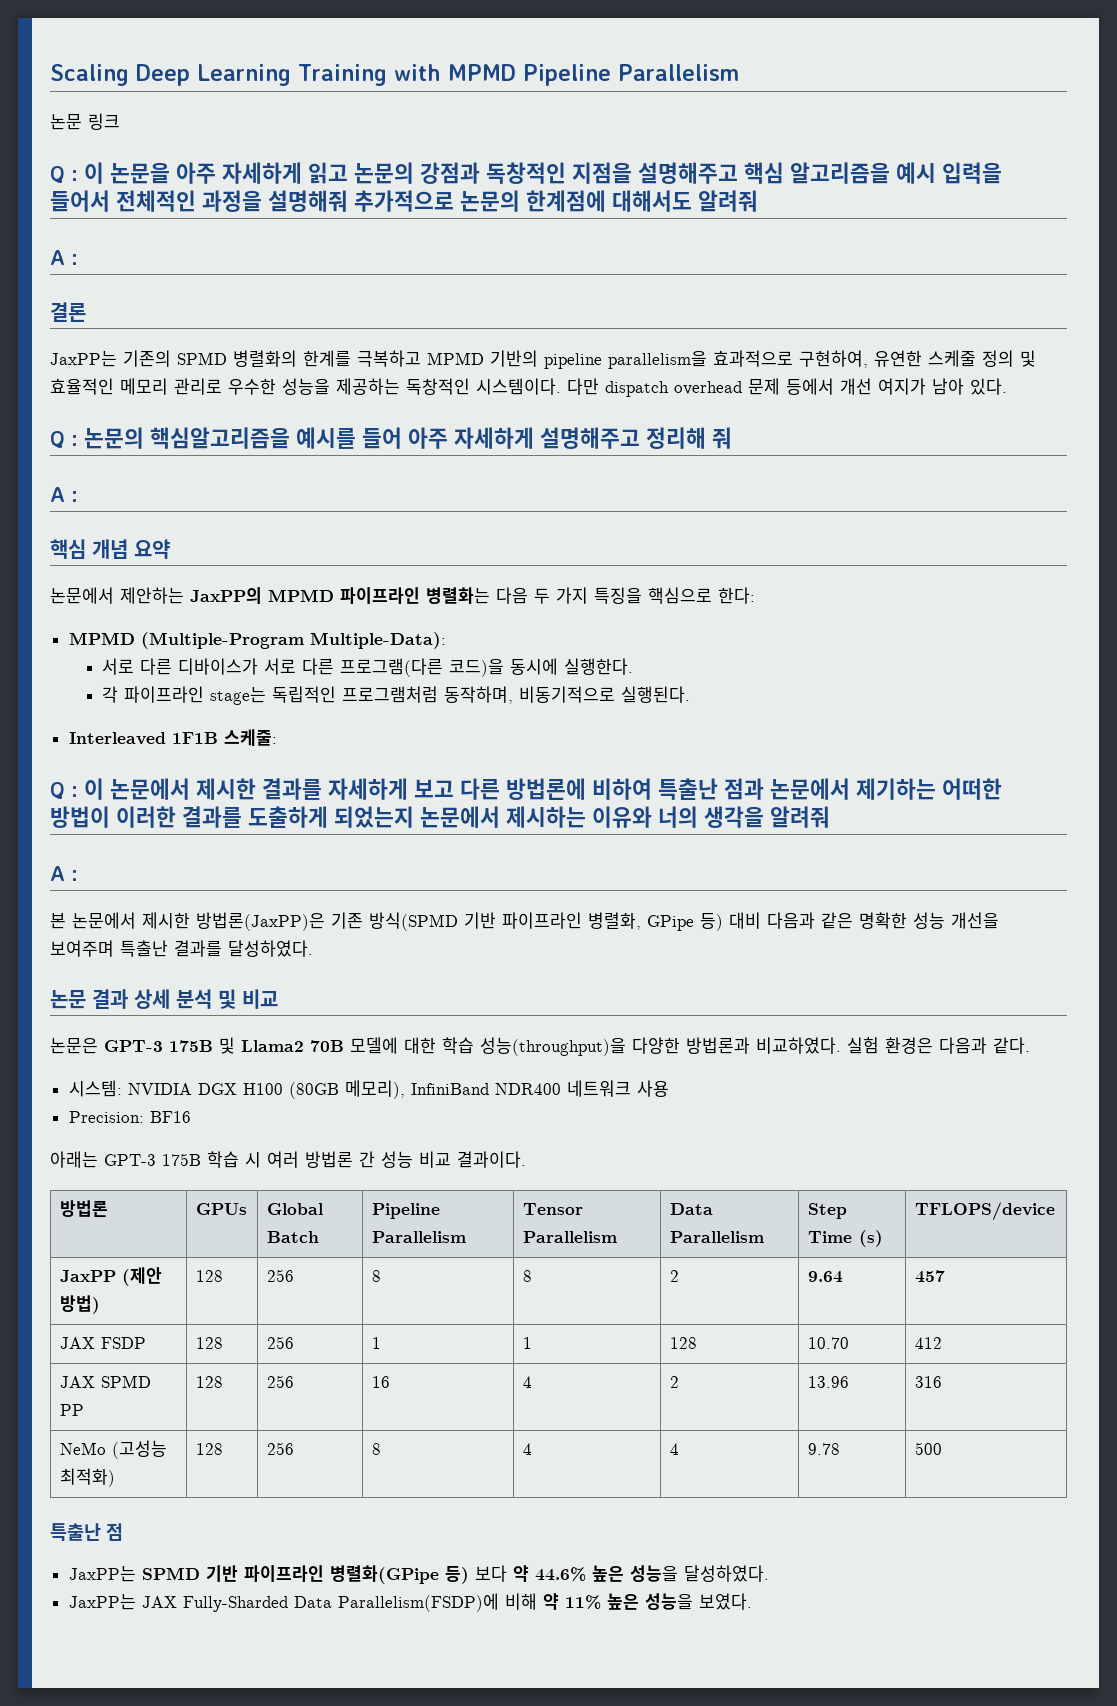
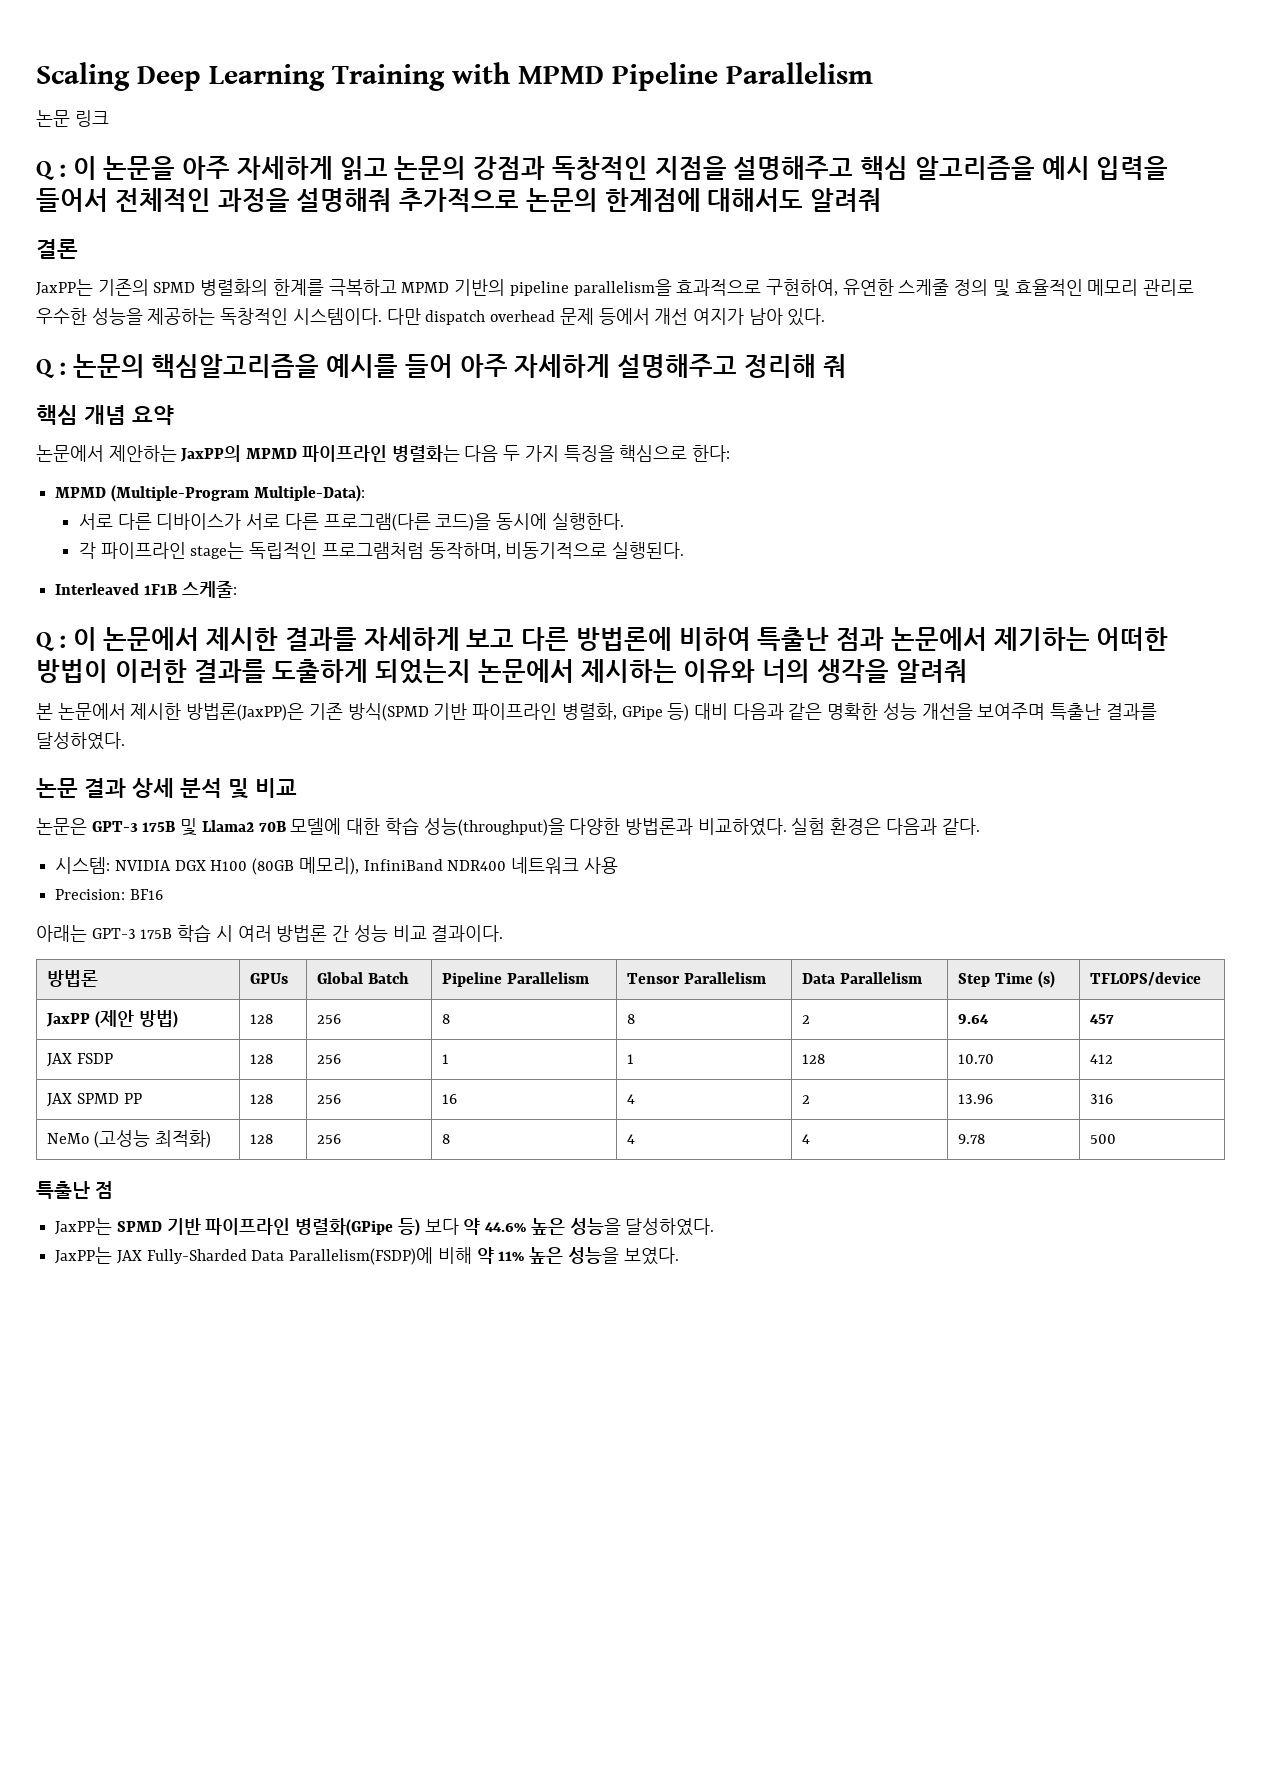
  Q : 이 논문을 아주 자세하게 읽고 논문의 강점과 독창적인 지점을 설명해주고 핵심 알고리즘을 예시 입력을 들어서 전체적인 과정을 설명해줘 추가적으로 논문의 한계점에 대해서도 알려줘
- A :
  Q : 논문의 핵심알고리즘을 예시를 들어 아주 자세하게 설명해주고 정리해 줘
- A :
  Q : 이 논문에서 제시한 결과를 자세하게 보고 다른 방법론에 비하여 특출난 점과 논문에서 제기하는 어떠한 방법이 이러한 결과를 도출하게 되었는지 논문에서 제시하는 이유와 너의 생각을 알려줘
- A :

